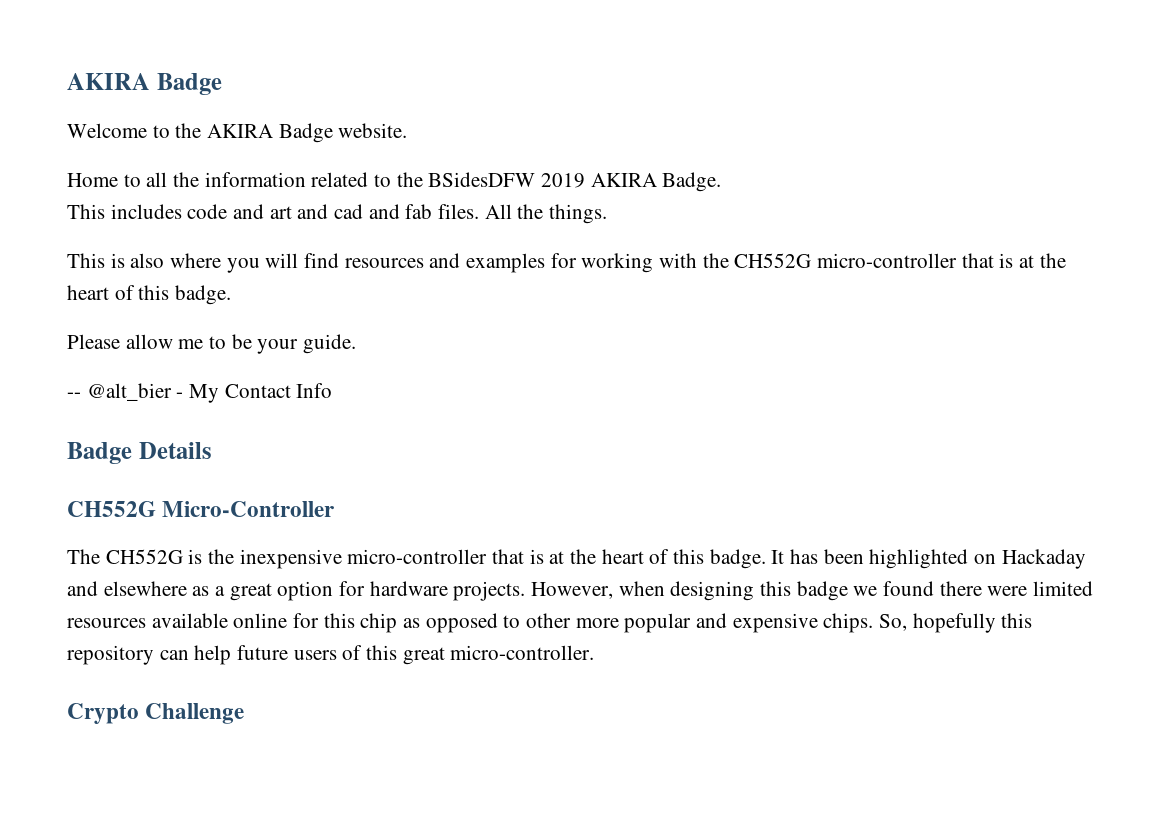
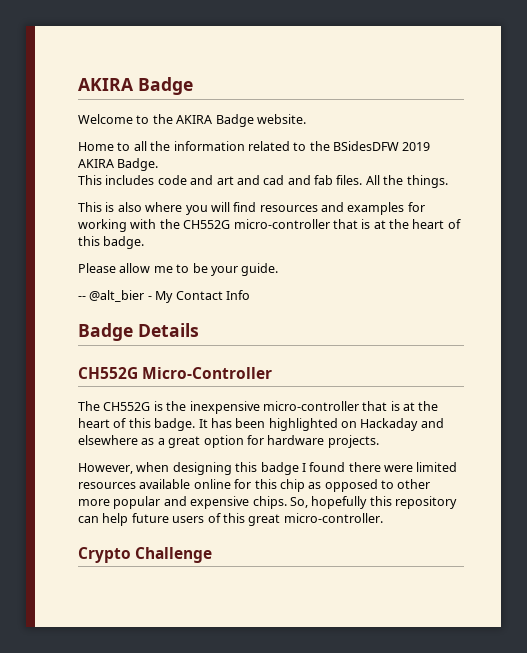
- It has been highlighted on Hackaday and elsewhere as a great option for hardware projects. However, when designing this badge we found there were limited resources available online for this chip as opposed to other more popular and expensive chips.
+ It has been highlighted on Hackaday and elsewhere as a great option for hardware projects.
+ However, when designing this badge I found there were limited resources available online for this chip as opposed to other more popular and expensive chips.

